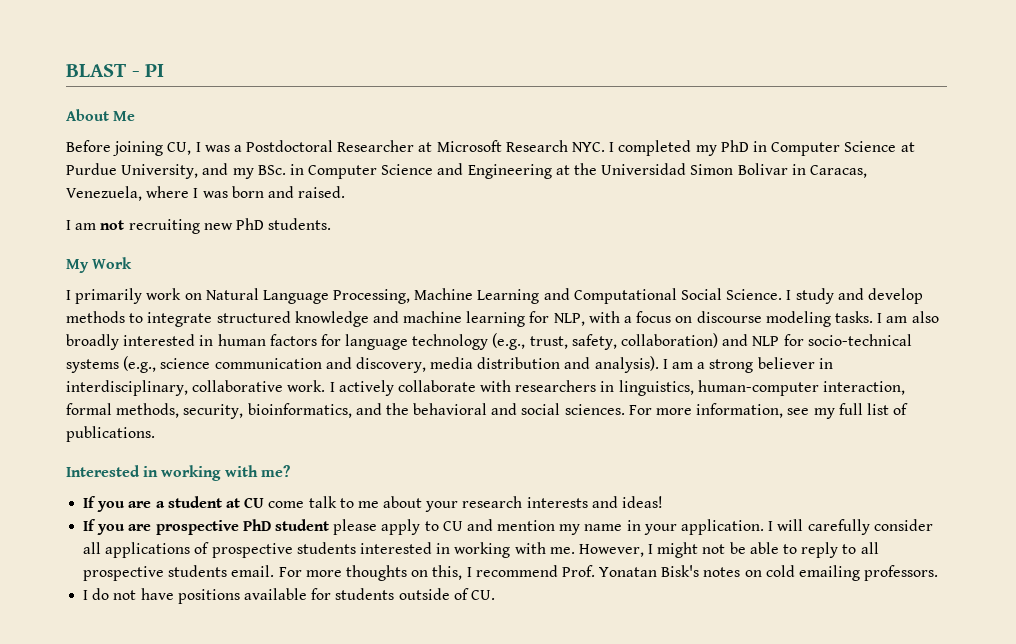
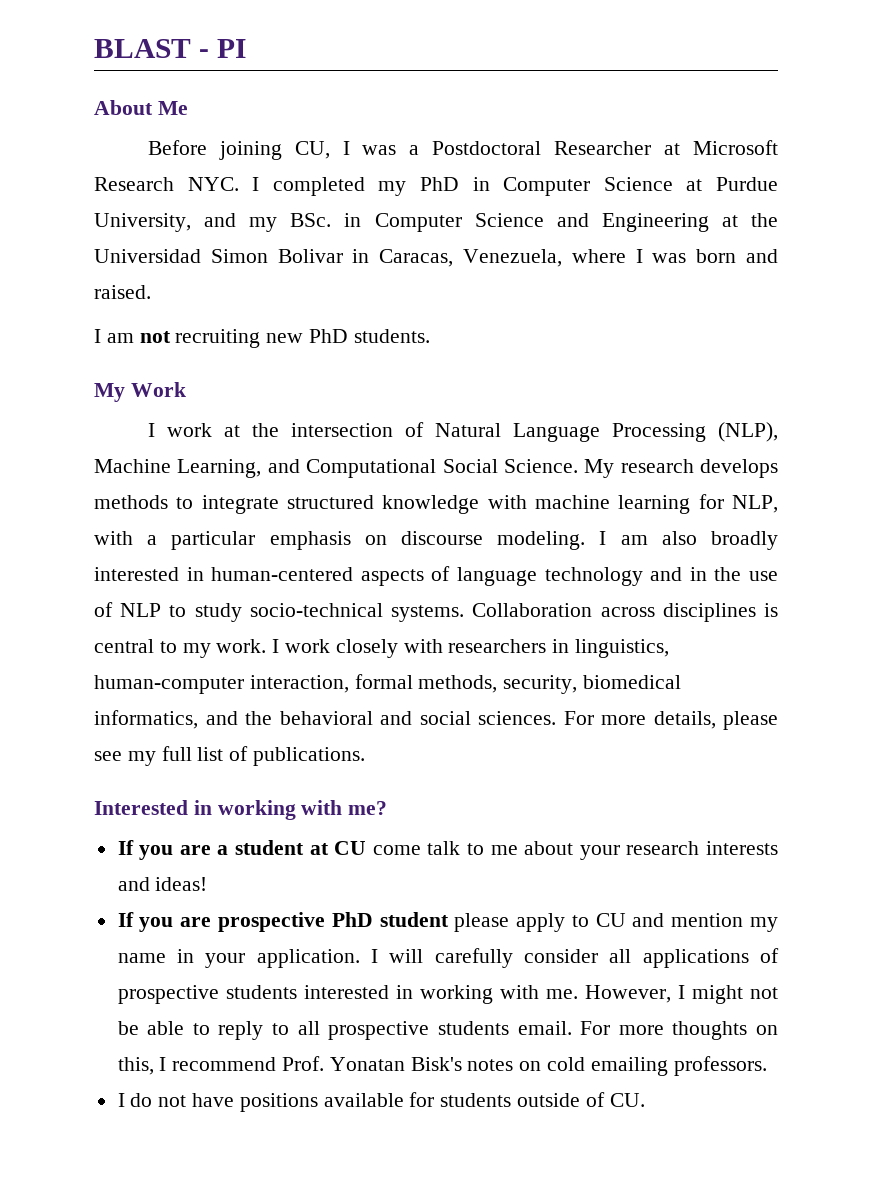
- I primarily work on Natural Language Processing, Machine Learning and Computational Social Science. I study and develop methods to integrate structured knowledge and machine learning for NLP, with a focus on discourse modeling tasks.
+ I work at the intersection of Natural Language Processing (NLP), Machine Learning, and Computational Social Science. My research develops methods to integrate structured knowledge with machine learning for NLP, with a particular emphasis on discourse modeling.
- I am also broadly interested in human factors for language technology (e.g., trust, safety, collaboration) and NLP for socio-technical systems (e.g., science communication and discovery, media distribution and analysis). I am a strong believer in interdisciplinary, collaborative work. I actively collaborate with researchers in linguistics, human-computer interaction, formal methods, security, bioinformatics, and the behavioral and social sciences.
+ I am also broadly interested in human-centered aspects of language technology and in the use of NLP to study socio-technical systems. Collaboration across disciplines is central to my work. I work closely with researchers in linguistics, human-computer interaction, formal methods, security, biomedical informatics, and the behavioral and social sciences.
- For more information, see my full list of publications.
+ For more details, please see my full list of publications.

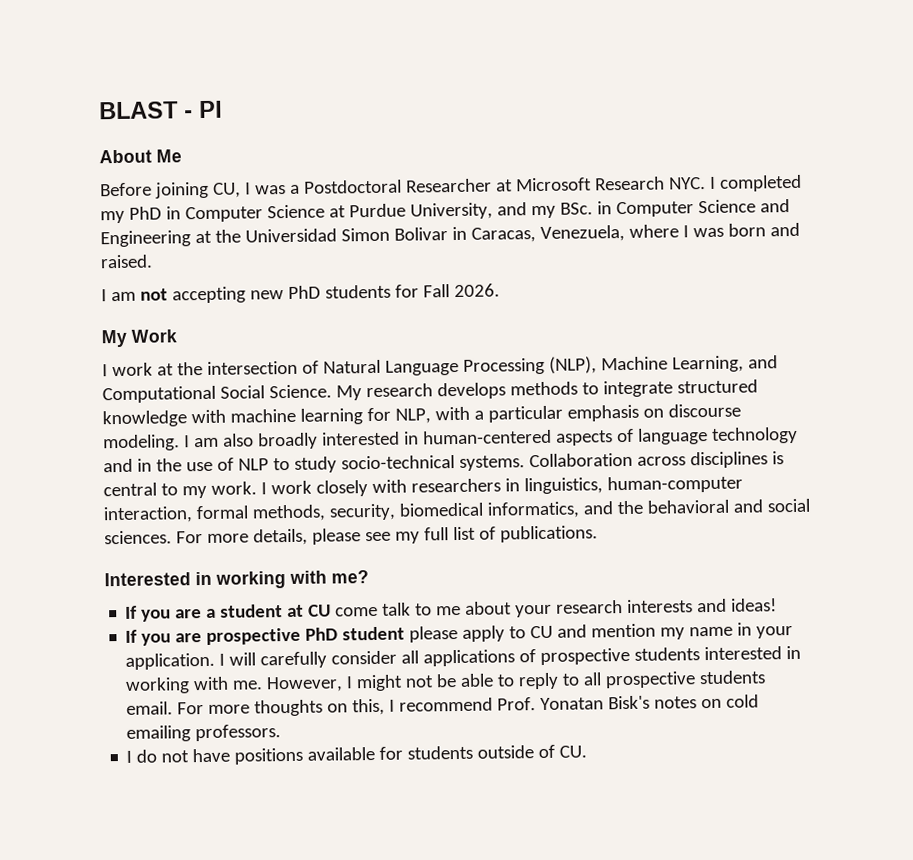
- I am not recruiting new PhD students.
+ I am not accepting new PhD students for Fall 2026.

